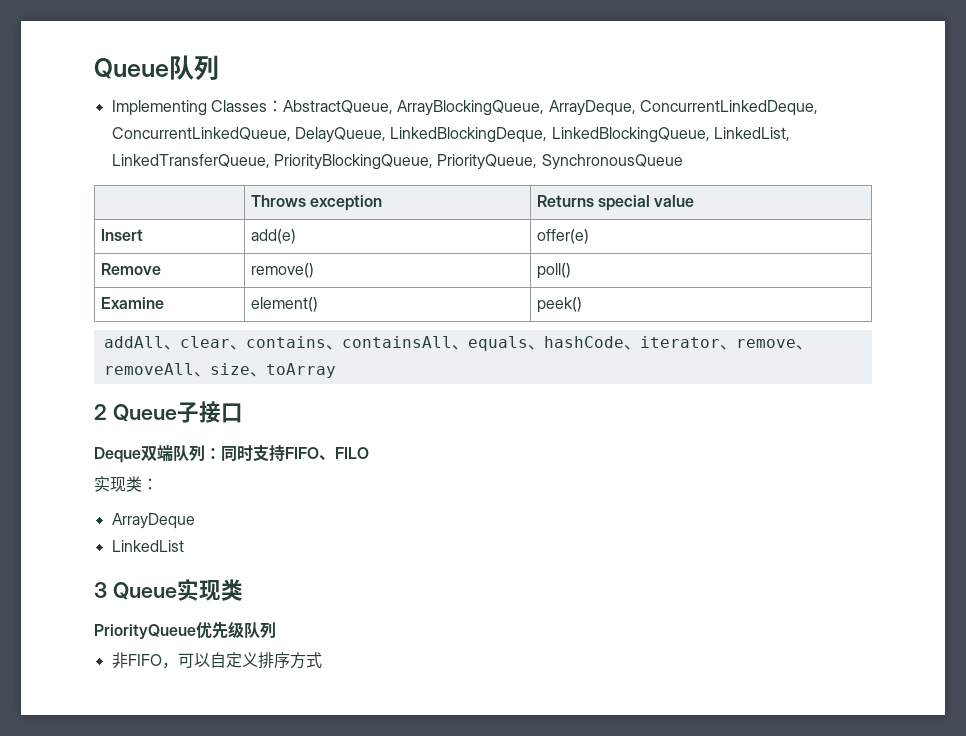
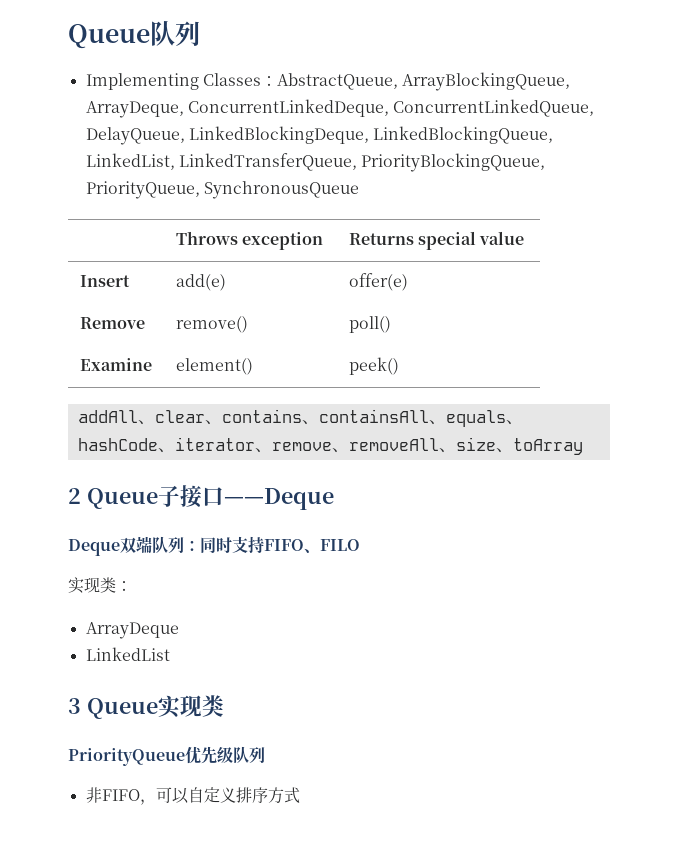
- 2 Queue子接口
+ 2 Queue子接口——Deque

